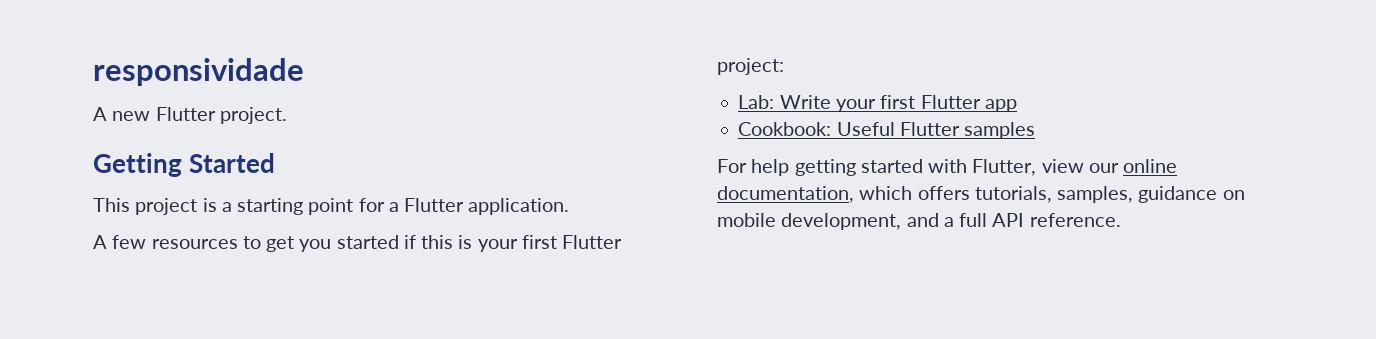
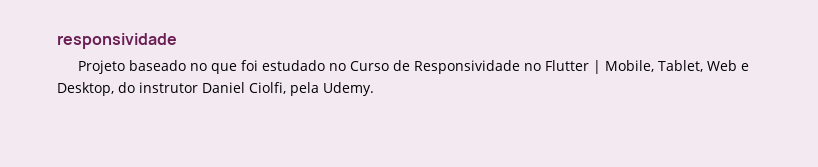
- A new Flutter project.
- Getting Started
- This project is a starting point for a Flutter application.
- A few resources to get you started if this is your first Flutter project:
- Lab: Write your first Flutter app
- Cookbook: Useful Flutter samples
- For help getting started with Flutter, view our online documentation, which offers tutorials, samples, guidance on mobile development, and a full API reference.
+ Projeto baseado no que foi estudado no Curso de Responsividade no Flutter | Mobile, Tablet, Web e Desktop, do instrutor Daniel Ciolfi, pela Udemy.

